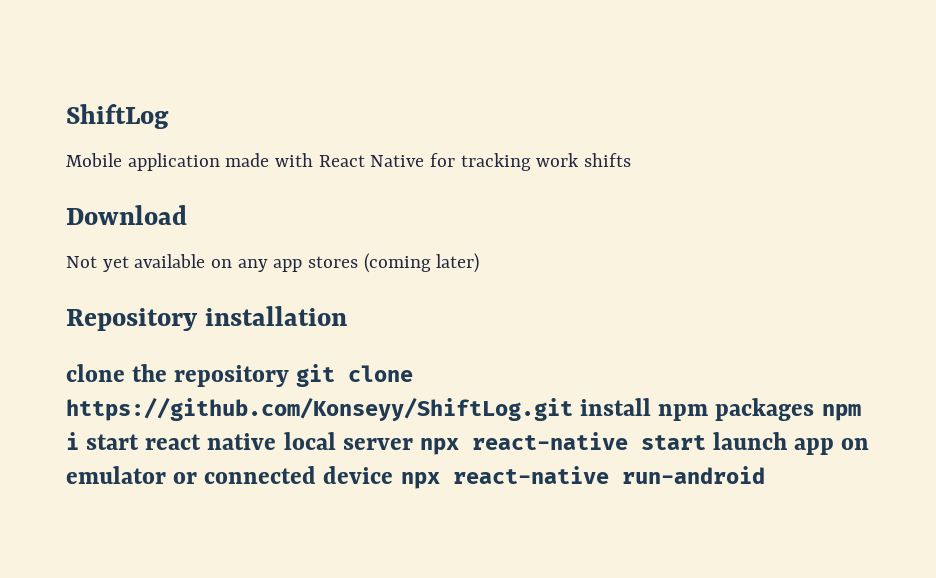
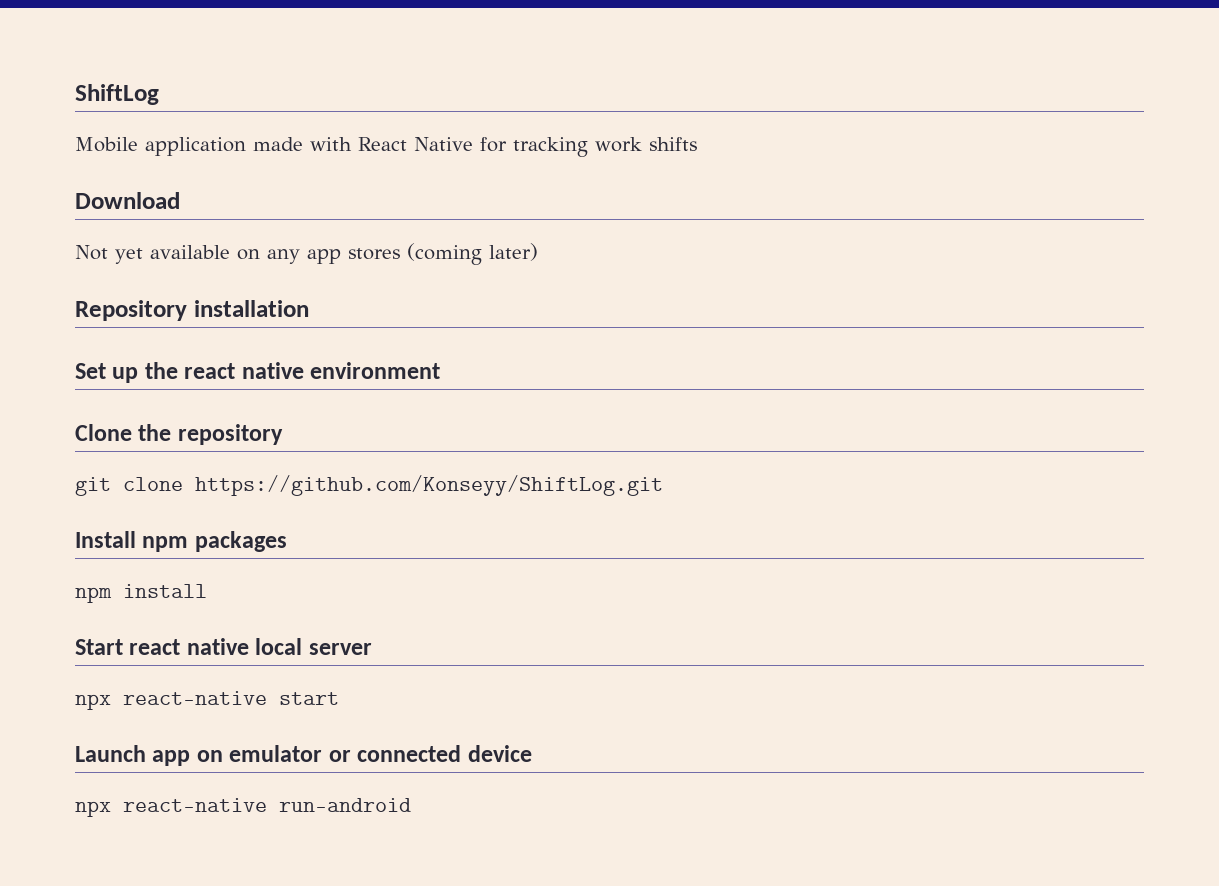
- clone the repository git clone https://github.com/Konseyy/ShiftLog.git install npm packages npm i start react native local server npx react-native start launch app on emulator or connected device npx react-native run-android
+ Set up the react native environment
+ Clone the repository
+ git clone https://github.com/Konseyy/ShiftLog.git
+ Install npm packages
+ npm install
+ Start react native local server
+ npx react-native start
+ Launch app on emulator or connected device
+ npx react-native run-android

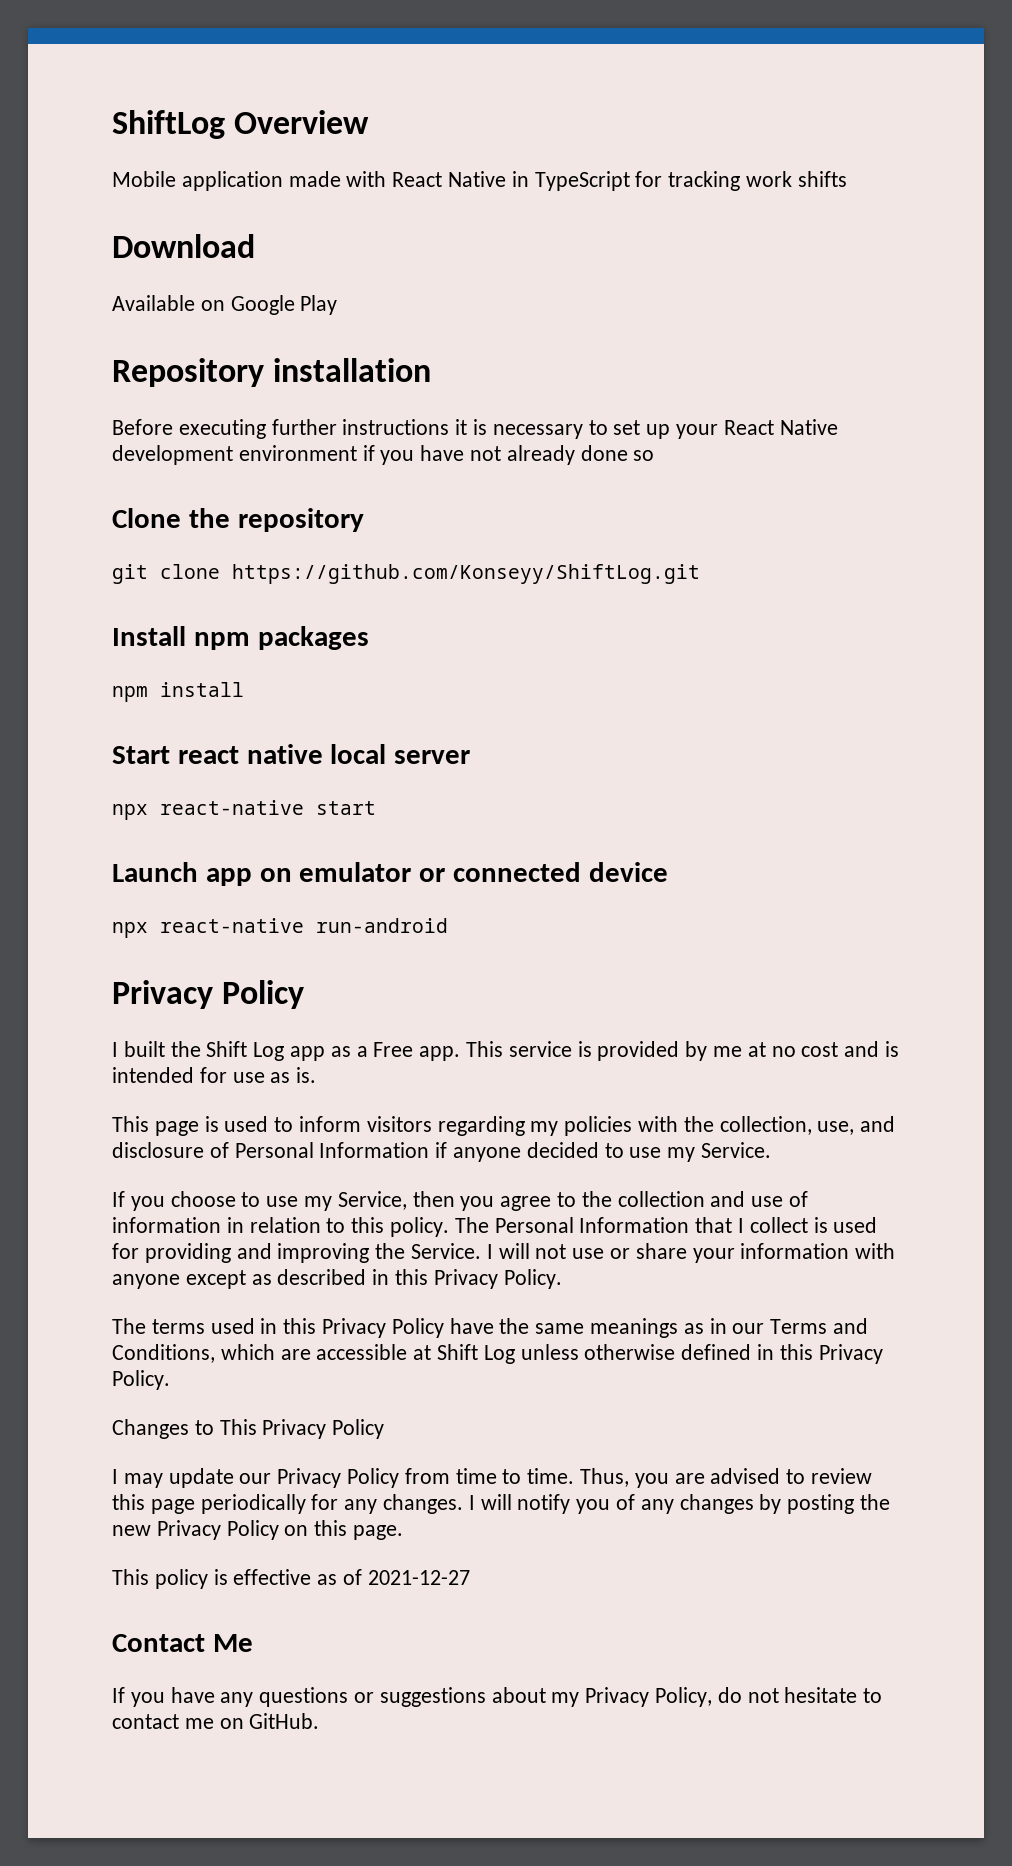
- ShiftLog
+ ShiftLog Overview
- Mobile application made with React Native for tracking work shifts
+ Mobile application made with React Native in TypeScript for tracking work shifts
- Not yet available on any app stores (coming later)
+ Available on Google Play
  Repository installation
- Set up the react native environment
+ Before executing further instructions it is necessary to set up your React Native development environment if you have not already done so
  npx react-native run-android
+ Privacy Policy
+ I built the Shift Log app as a Free app. This service is provided by me at no cost and is intended for use as is.
+ This page is used to inform visitors regarding my policies with the collection, use, and disclosure of Personal Information if anyone decided to use my Service.
+ If you choose to use my Service, then you agree to the collection and use of information in relation to this policy. The Personal Information that I collect is used for providing and improving the Service. I will not use or share your information with anyone except as described in this Privacy Policy.
+ The terms used in this Privacy Policy have the same meanings as in our Terms and Conditions, which are accessible at Shift Log unless otherwise defined in this Privacy Policy.
+ Changes to This Privacy Policy
+ I may update our Privacy Policy from time to time. Thus, you are advised to review this page periodically for any changes. I will notify you of any changes by posting the new Privacy Policy on this page.
+ This policy is effective as of 2021-12-27
+ Contact Me
+ If you have any questions or suggestions about my Privacy Policy, do not hesitate to contact me on GitHub.

